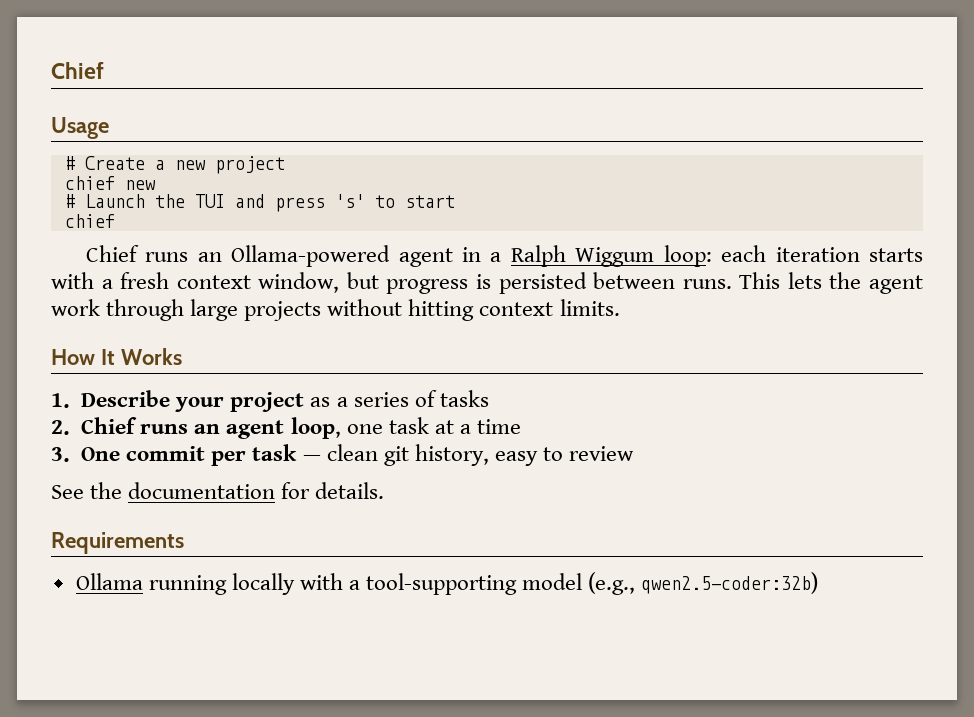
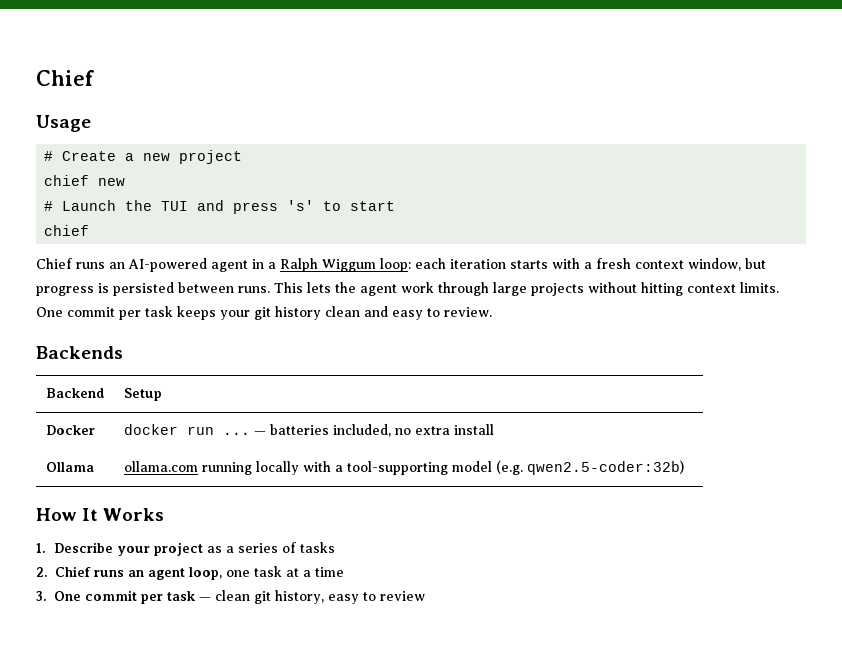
- Chief runs an Ollama-powered agent in a Ralph Wiggum loop: each iteration starts with a fresh context window, but progress is persisted between runs.
+ Chief runs an AI-powered agent in a Ralph Wiggum loop: each iteration starts with a fresh context window, but progress is persisted between runs.
+ One commit per task keeps your git history clean and easy to review.
+ Backends
+ Backend | Setup
+ Docker | docker run ... — batteries included, no extra install
+ Ollama | ollama.com running locally with a tool-supporting model (e.g. qwen2.5-coder:32b)
- See the documentation for details.
- Requirements
- Ollama running locally with a tool-supporting model (e.g., qwen2.5-coder:32b)

